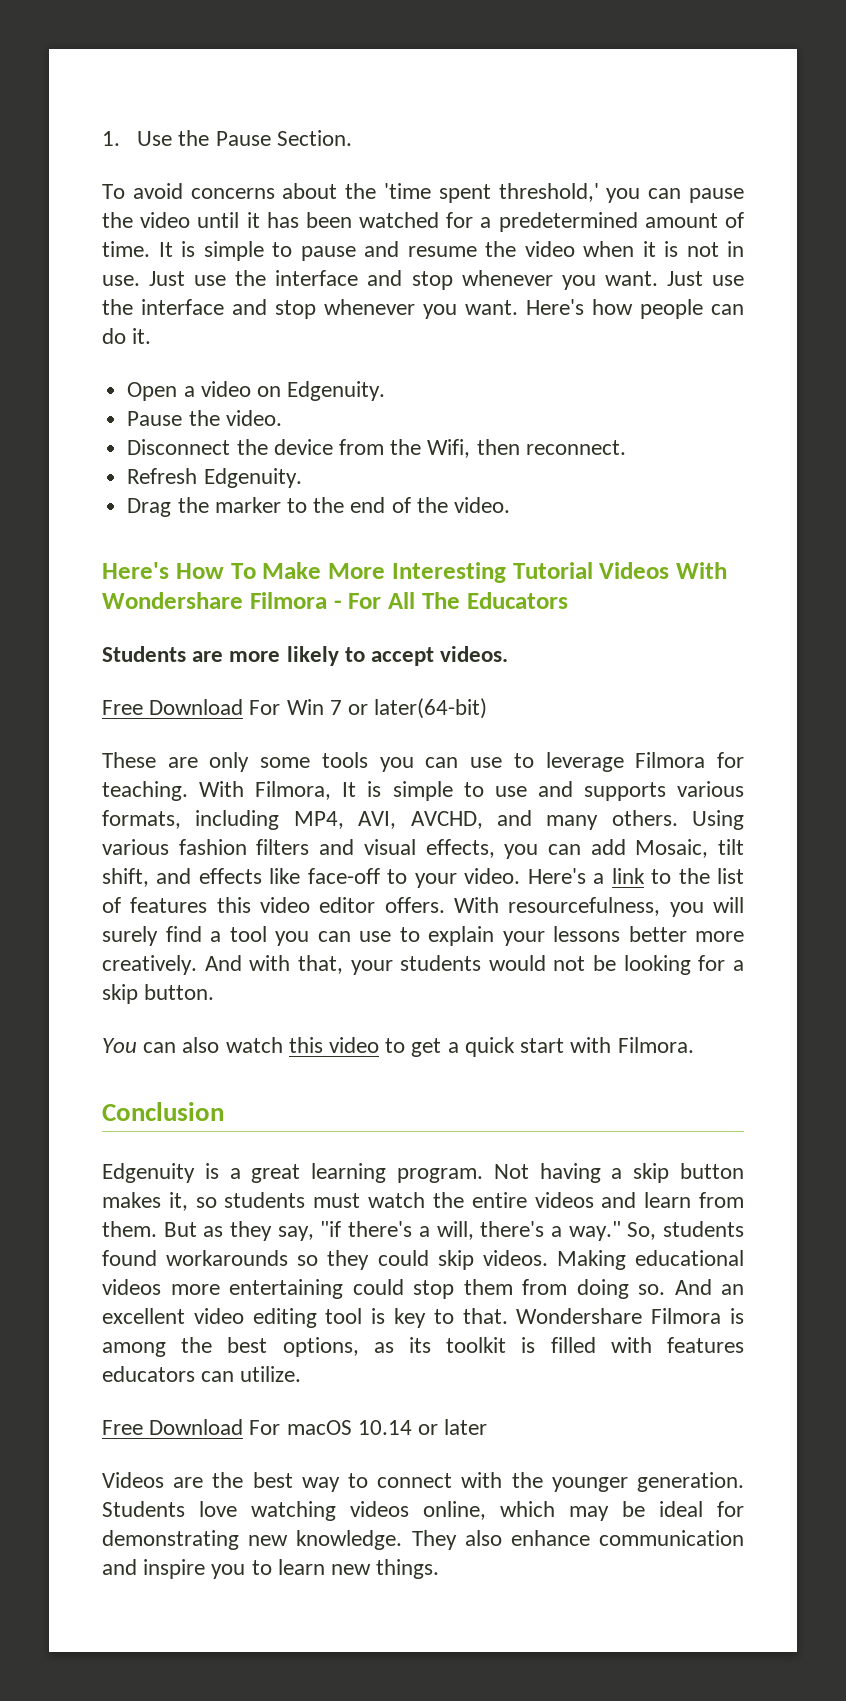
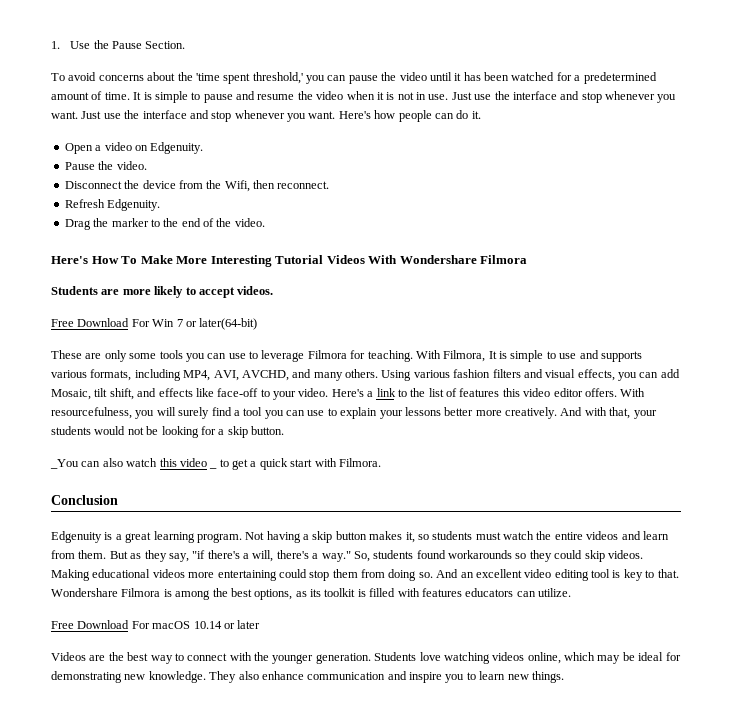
- Here's How To Make More Interesting Tutorial Videos With Wondershare Filmora - For All The Educators
+ Here's How To Make More Interesting Tutorial Videos With Wondershare Filmora
- You can also watch this video to get a quick start with Filmora.
+ _You can also watch this video _ to get a quick start with Filmora.

